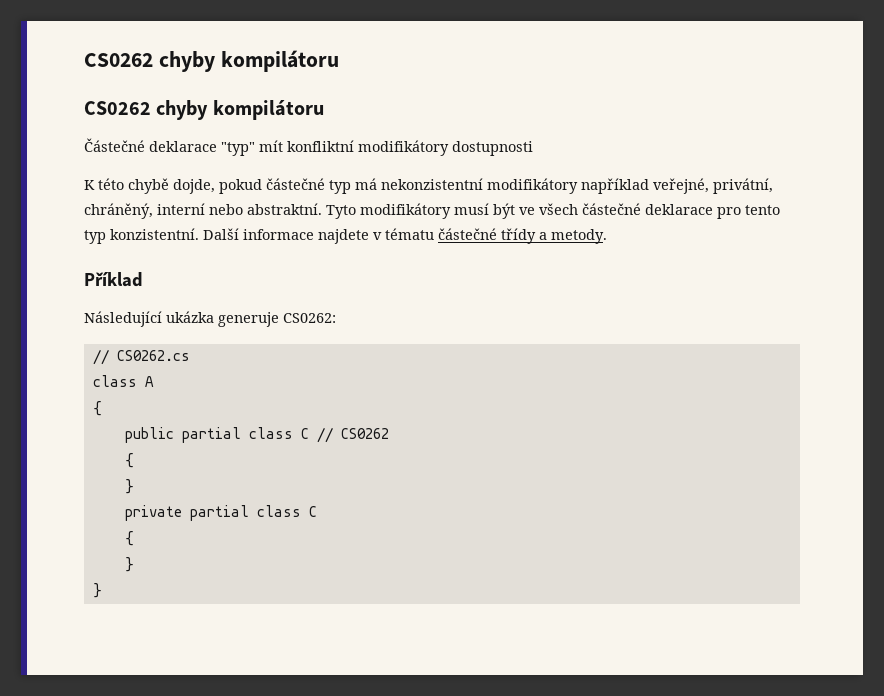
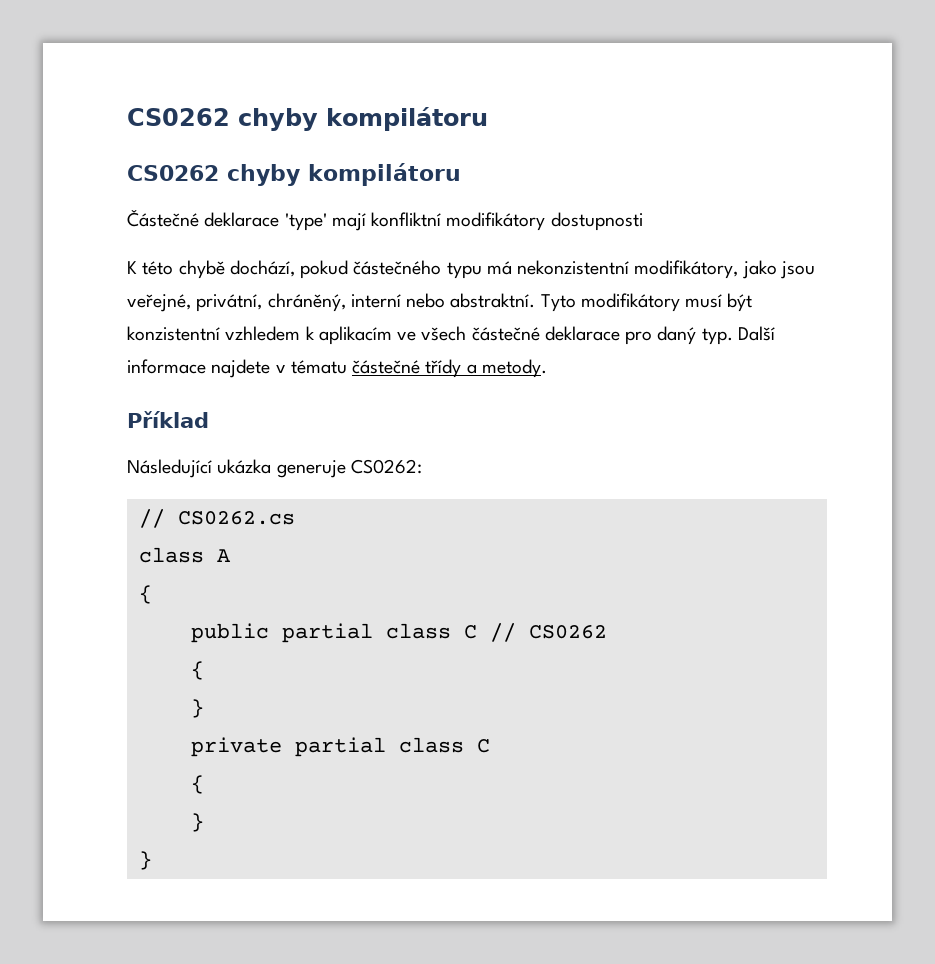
- Částečné deklarace "typ" mít konfliktní modifikátory dostupnosti
+ Částečné deklarace 'type' mají konfliktní modifikátory dostupnosti
- K této chybě dojde, pokud částečné typ má nekonzistentní modifikátory například veřejné, privátní, chráněný, interní nebo abstraktní.
+ K této chybě dochází, pokud částečného typu má nekonzistentní modifikátory, jako jsou veřejné, privátní, chráněný, interní nebo abstraktní.
- Tyto modifikátory musí být ve všech částečné deklarace pro tento typ konzistentní.
+ Tyto modifikátory musí být konzistentní vzhledem k aplikacím ve všech částečné deklarace pro daný typ.

